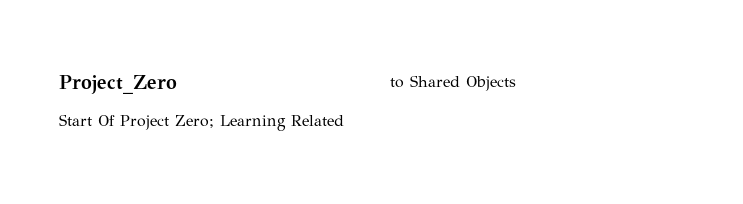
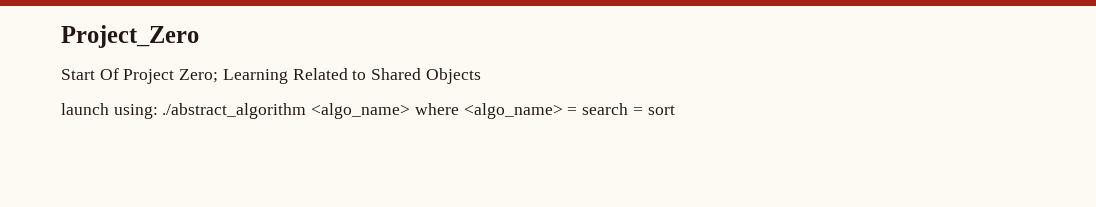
+ launch using: ./abstract_algorithm <algo_name> where <algo_name> = search = sort

